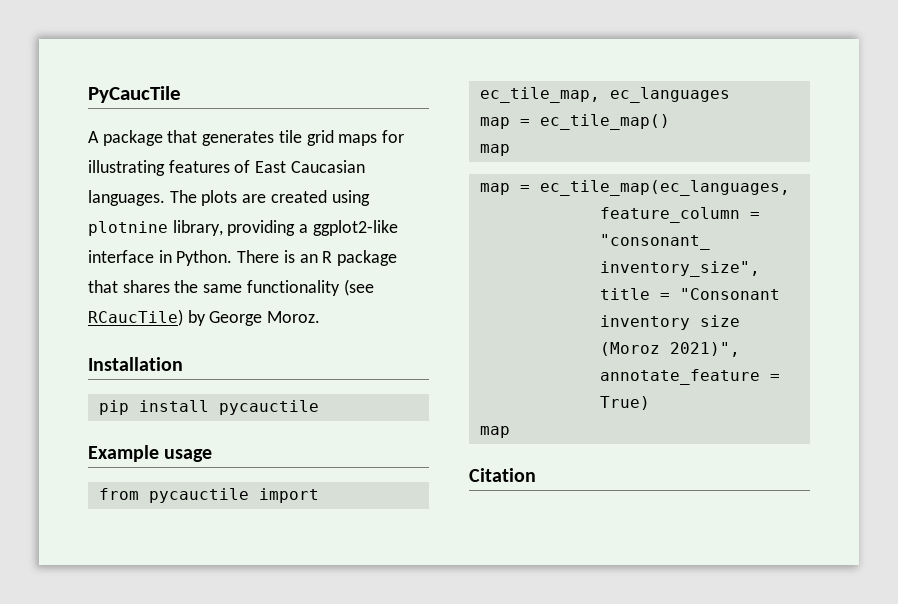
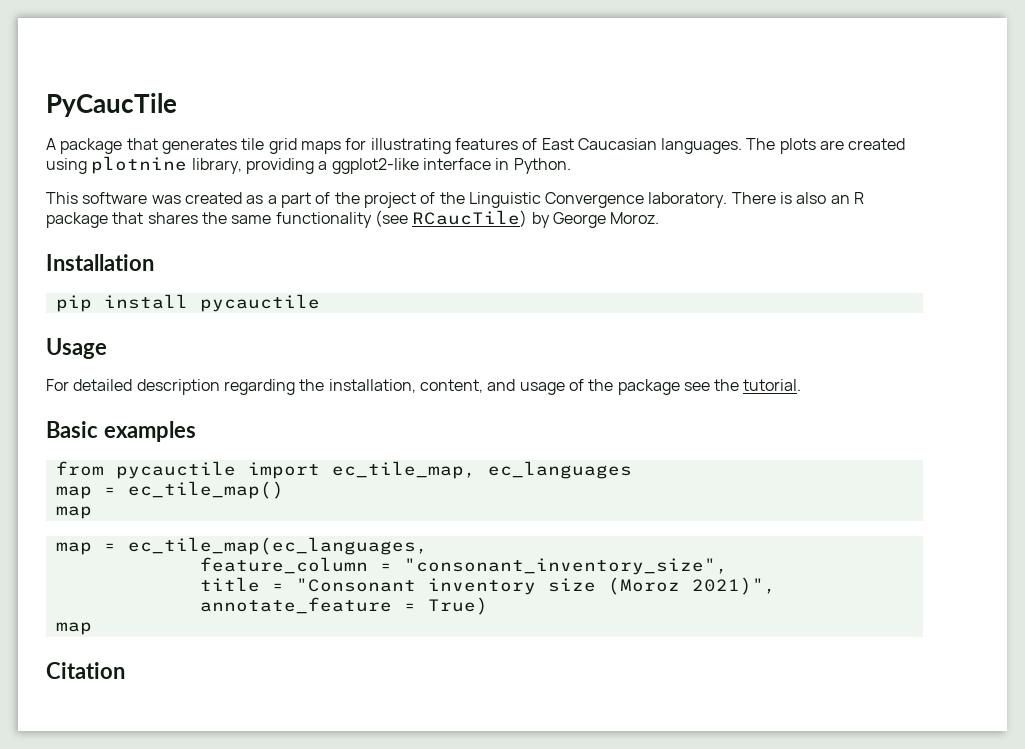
- The plots are created using plotnine library, providing a ggplot2-like interface in Python. There is an R package that shares the same functionality (see RCaucTile) by George Moroz.
+ The plots are created using plotnine library, providing a ggplot2-like interface in Python.
+ This software was created as a part of the project of the Linguistic Convergence laboratory. There is also an R package that shares the same functionality (see RCaucTile) by George Moroz.
- Example usage
+ Usage
+ For detailed description regarding the installation, content, and usage of the package see the tutorial.
+ Basic examples

